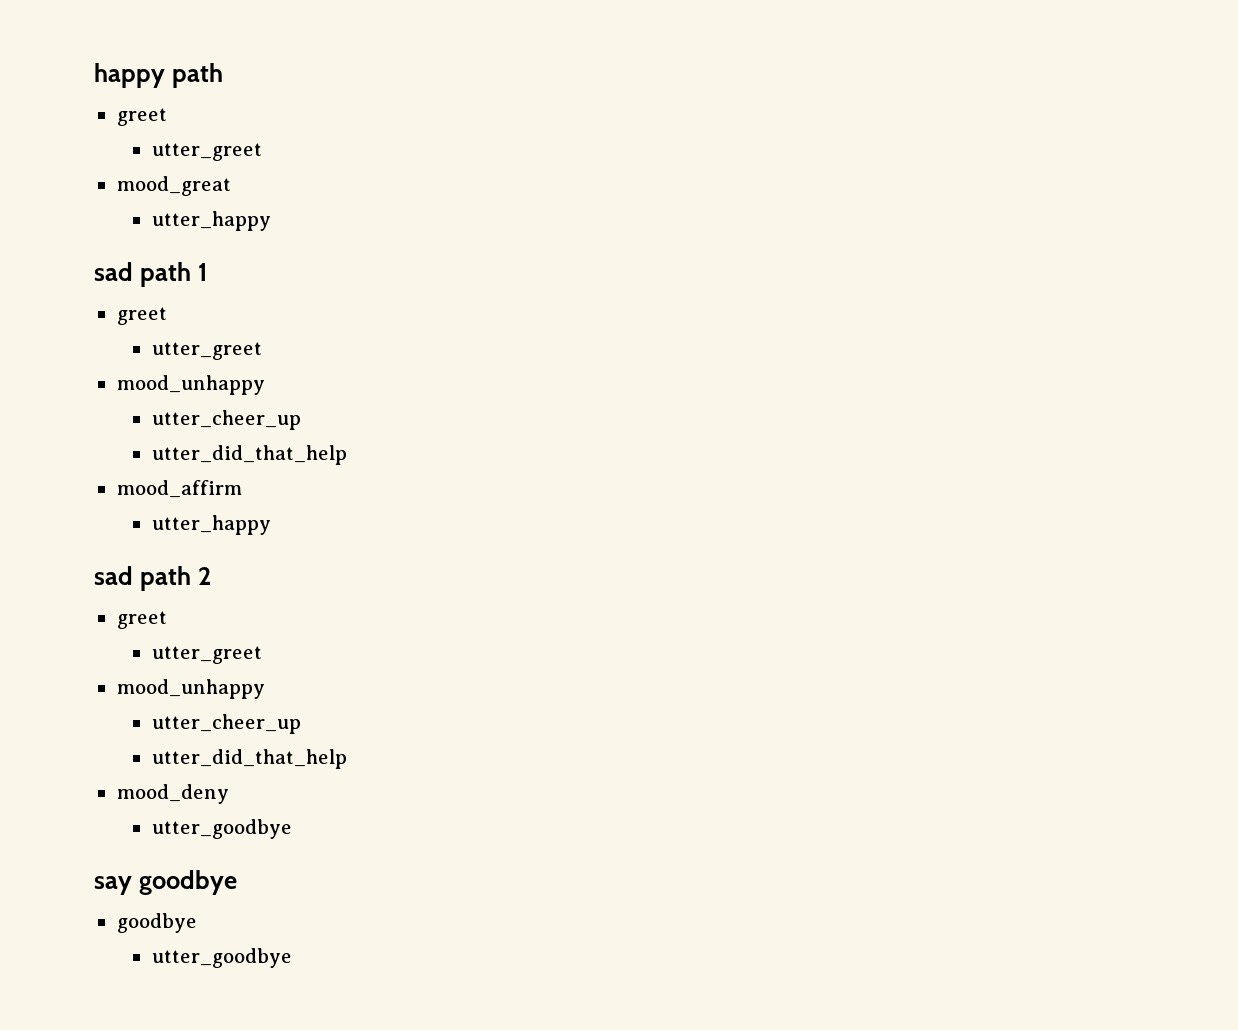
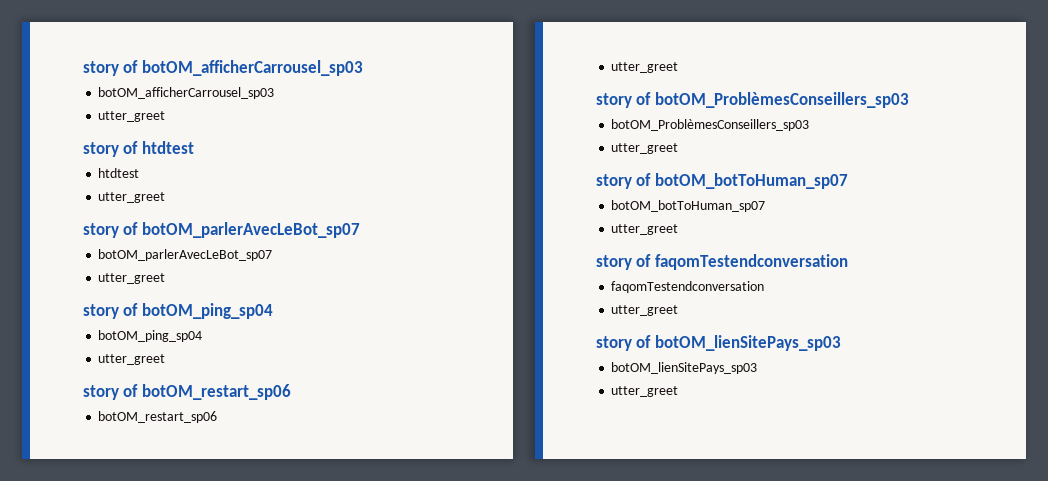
- happy path
- greet
+ story of botOM_afficherCarrousel_sp03
+ botOM_afficherCarrousel_sp03
  utter_greet
- mood_great
- utter_happy
- sad path 1
- greet
+ story of htdtest
+ htdtest
  utter_greet
- mood_unhappy
- utter_cheer_up
- utter_did_that_help
- mood_affirm
- utter_happy
- sad path 2
- greet
+ story of botOM_parlerAvecLeBot_sp07
+ botOM_parlerAvecLeBot_sp07
  utter_greet
- mood_unhappy
- utter_cheer_up
- utter_did_that_help
- mood_deny
- utter_goodbye
- say goodbye
- goodbye
- utter_goodbye
+ story of botOM_ping_sp04
+ botOM_ping_sp04
+ utter_greet
+ story of botOM_restart_sp06
+ botOM_restart_sp06
+ utter_greet
+ story of botOM_ProblèmesConseillers_sp03
+ botOM_ProblèmesConseillers_sp03
+ utter_greet
+ story of botOM_botToHuman_sp07
+ botOM_botToHuman_sp07
+ utter_greet
+ story of faqomTestendconversation
+ faqomTestendconversation
+ utter_greet
+ story of botOM_lienSitePays_sp03
+ botOM_lienSitePays_sp03
+ utter_greet

